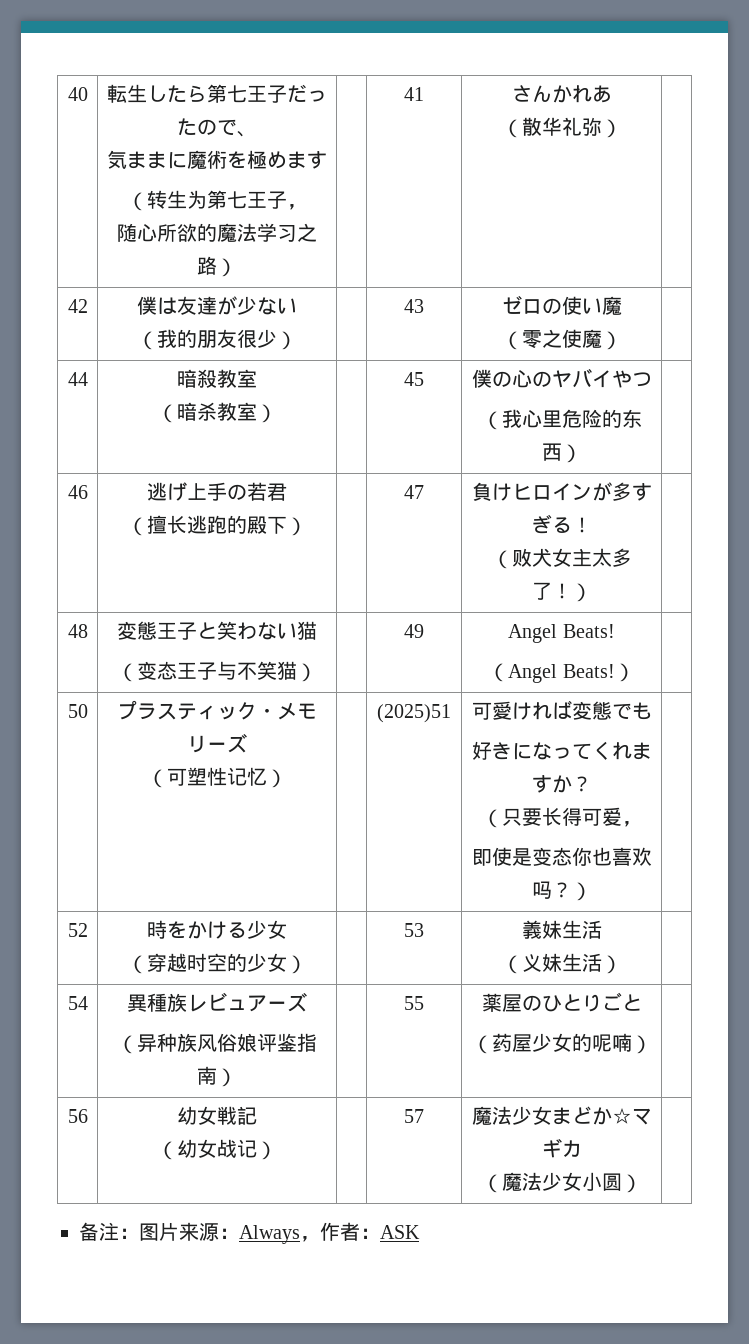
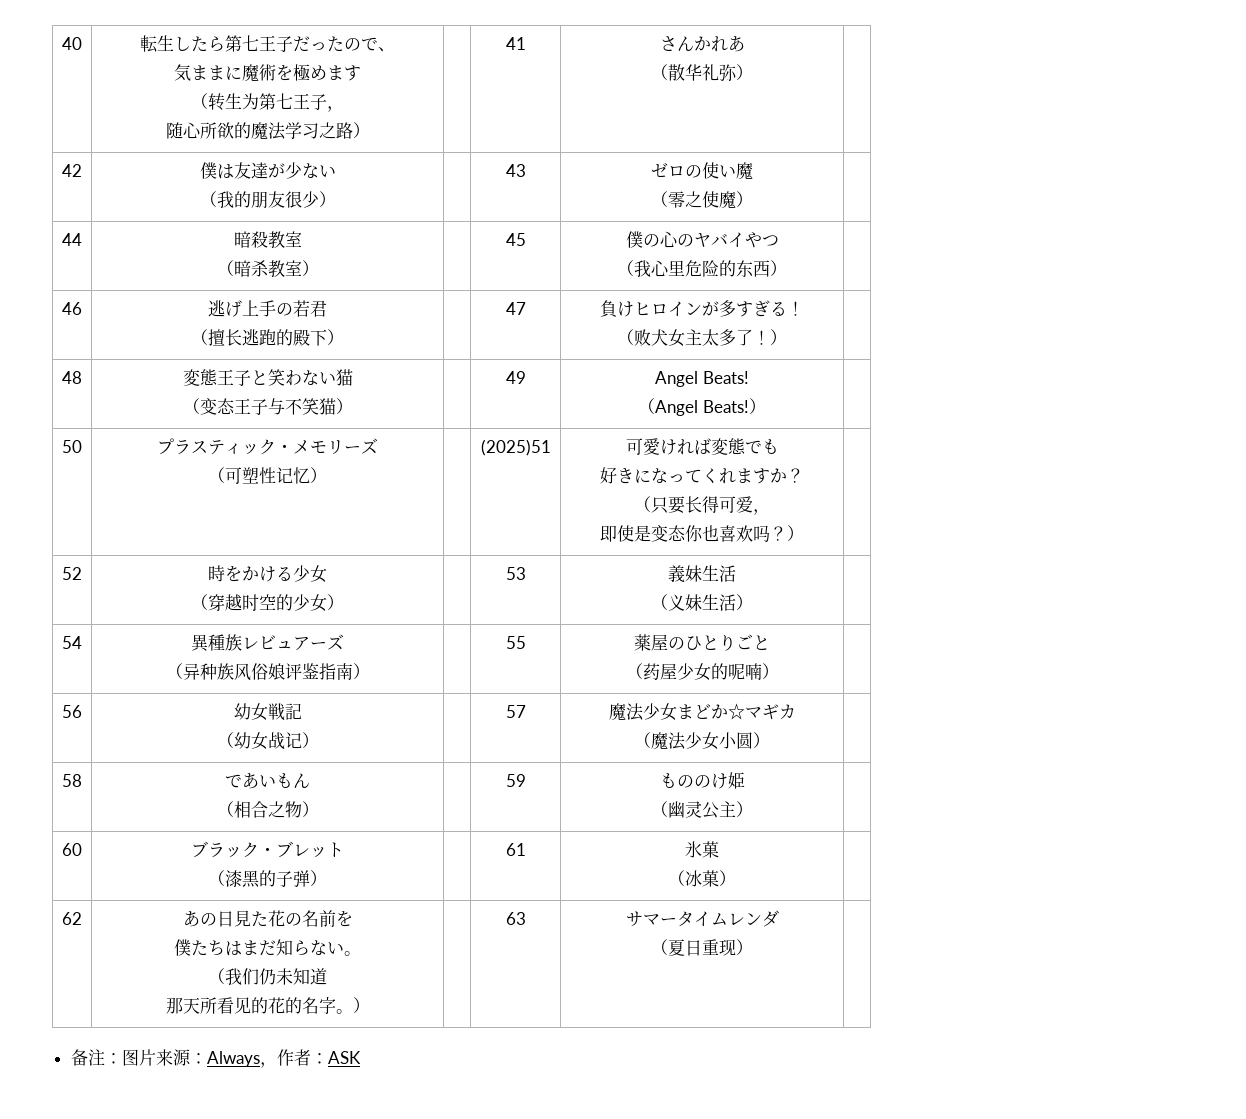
+ 58 | であいもん
+ （相合之物） | | 59 | もののけ姫
+ （幽灵公主） |
+ 60 | ブラック・ブレット
+ （漆黑的子弹） | | 61 | 氷菓
+ （冰菓） |
+ 62 | あの日見た花の名前を
+ 僕たちはまだ知らない。
+ （我们仍未知道
+ 那天所看见的花的名字。） | | 63 | サマータイムレンダ
+ （夏日重现） |

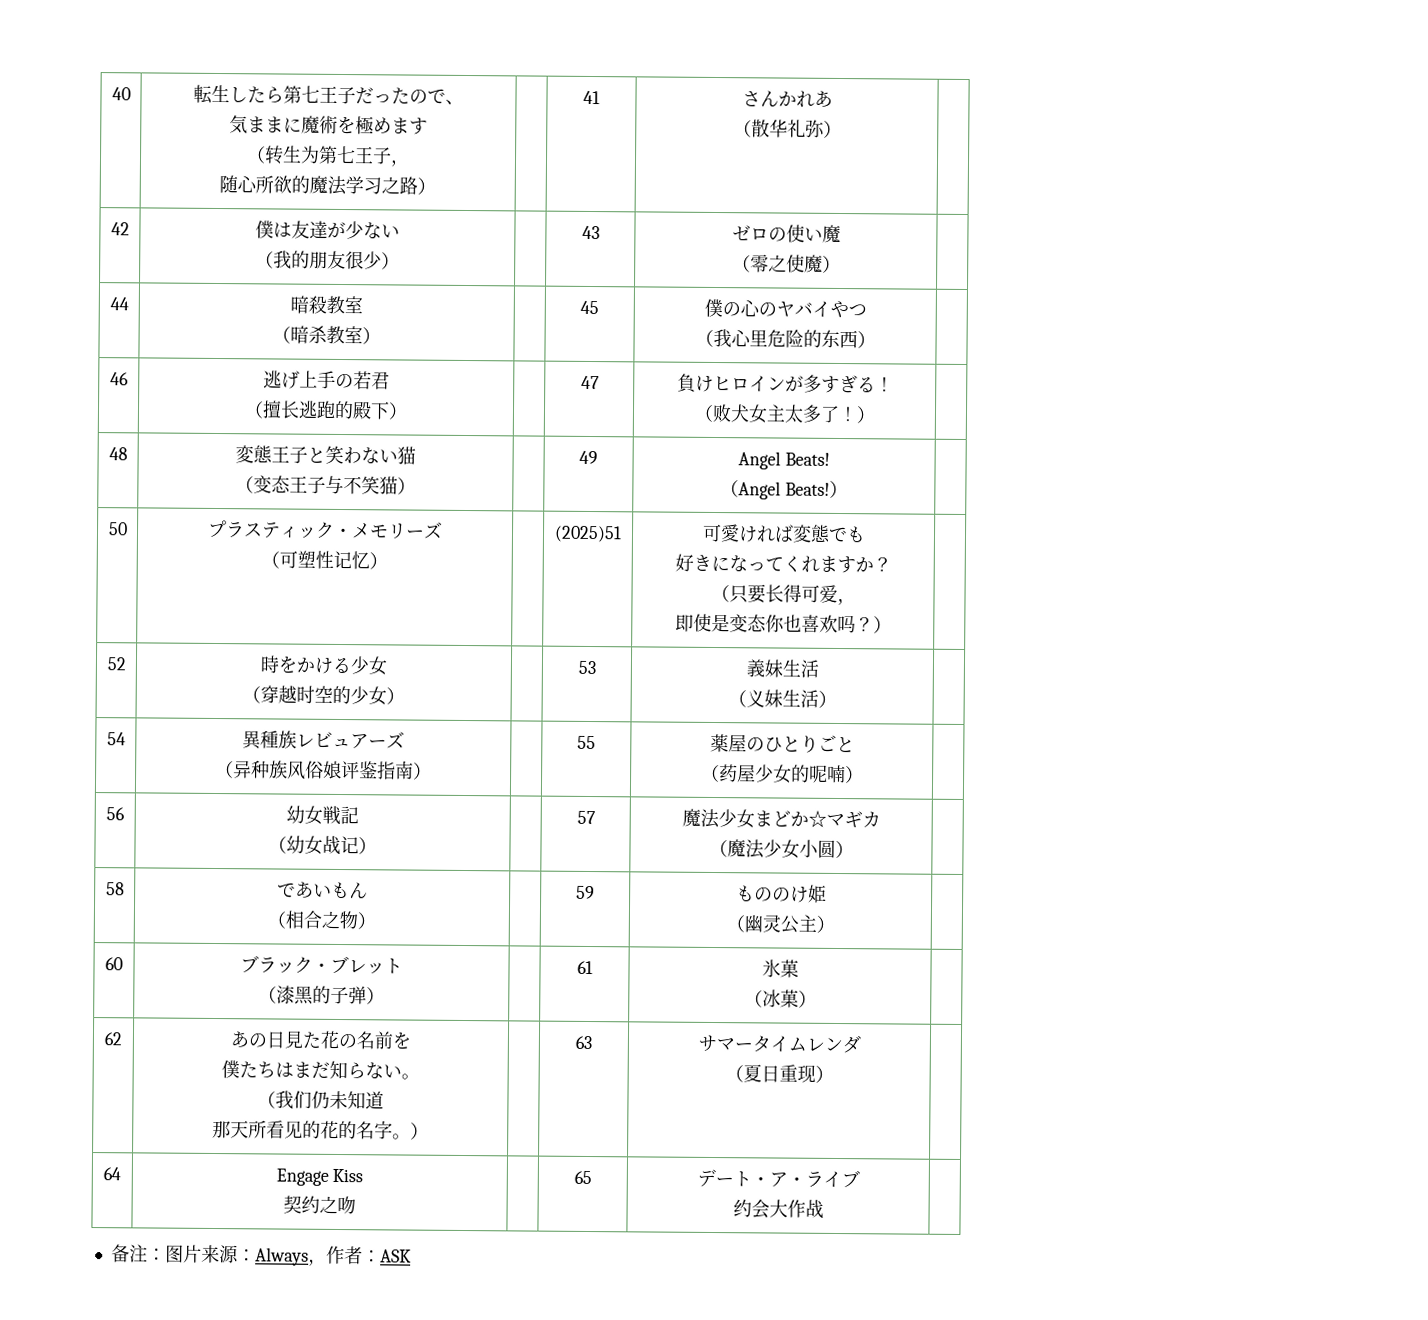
+ 64 | Engage Kiss
+ 契约之吻 | | 65 | デート・ア・ライブ
+ 约会大作战 |

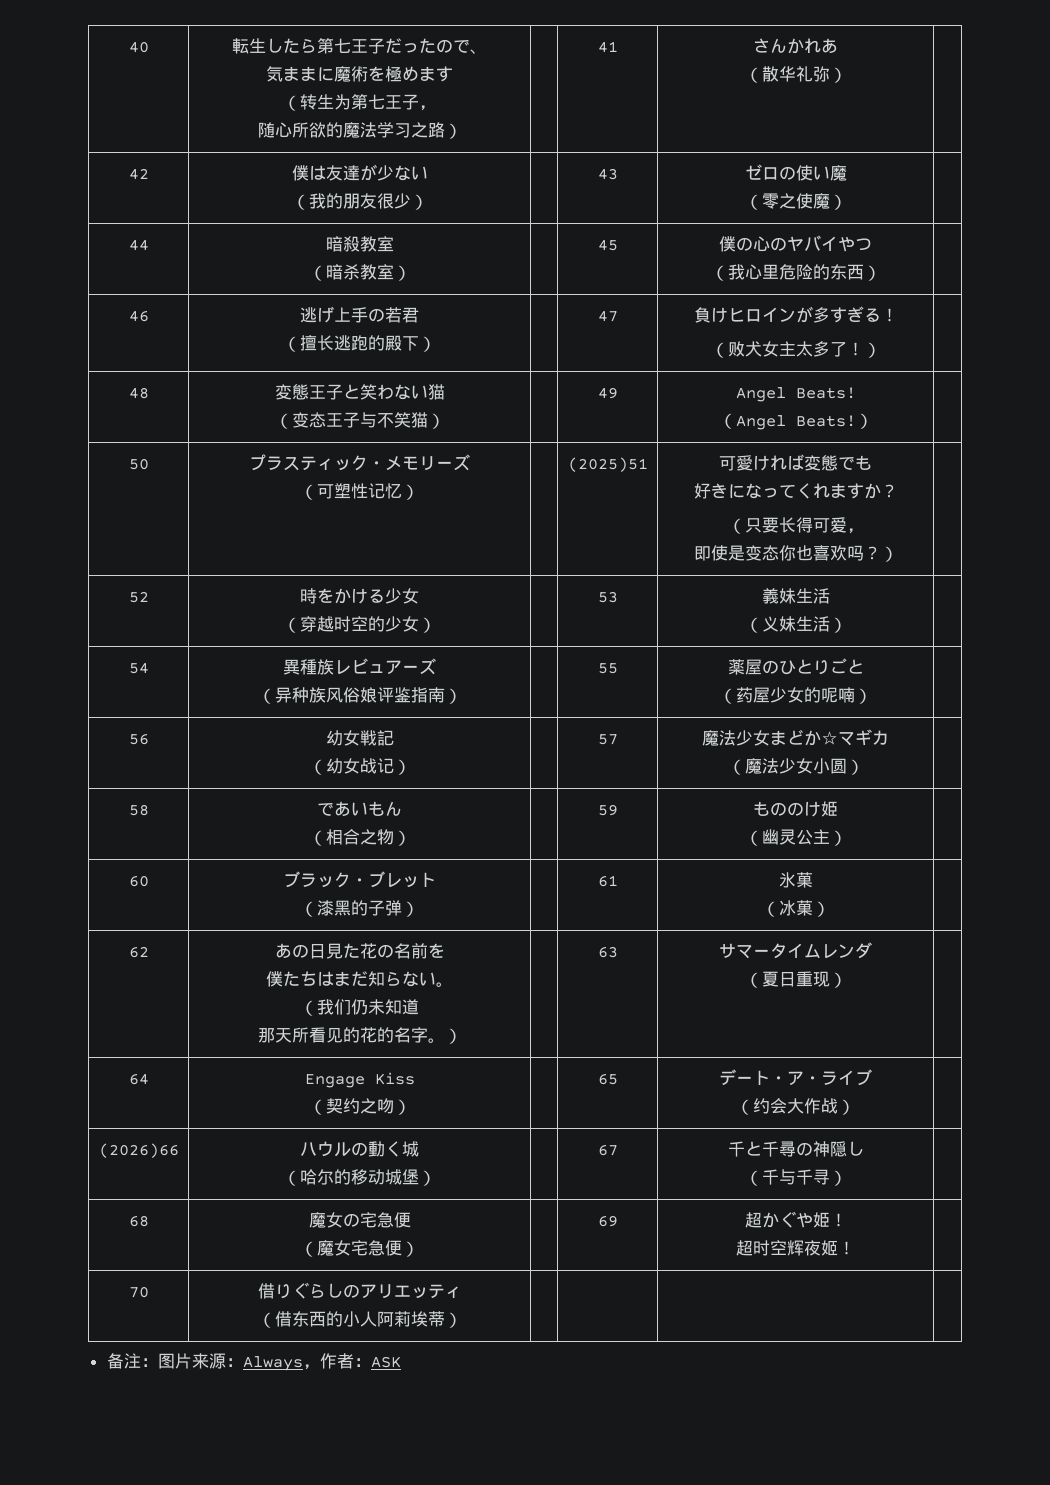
  64 | Engage Kiss
- 契约之吻 | | 65 | デート・ア・ライブ
- 约会大作战 |
+ （契约之吻） | | 65 | デート・ア・ライブ
+ （约会大作战） |
+ (2026)66 | ハウルの動く城
+ （哈尔的移动城堡） | | 67 | 千と千尋の神隠し
+ （千与千寻） |
+ 68 | 魔女の宅急便
+ （魔女宅急便） | | 69 | 超かぐや姫！
+ 超时空辉夜姬！ |
+ 70 | 借りぐらしのアリエッティ
+ （借东西的小人阿莉埃蒂） | | | |

